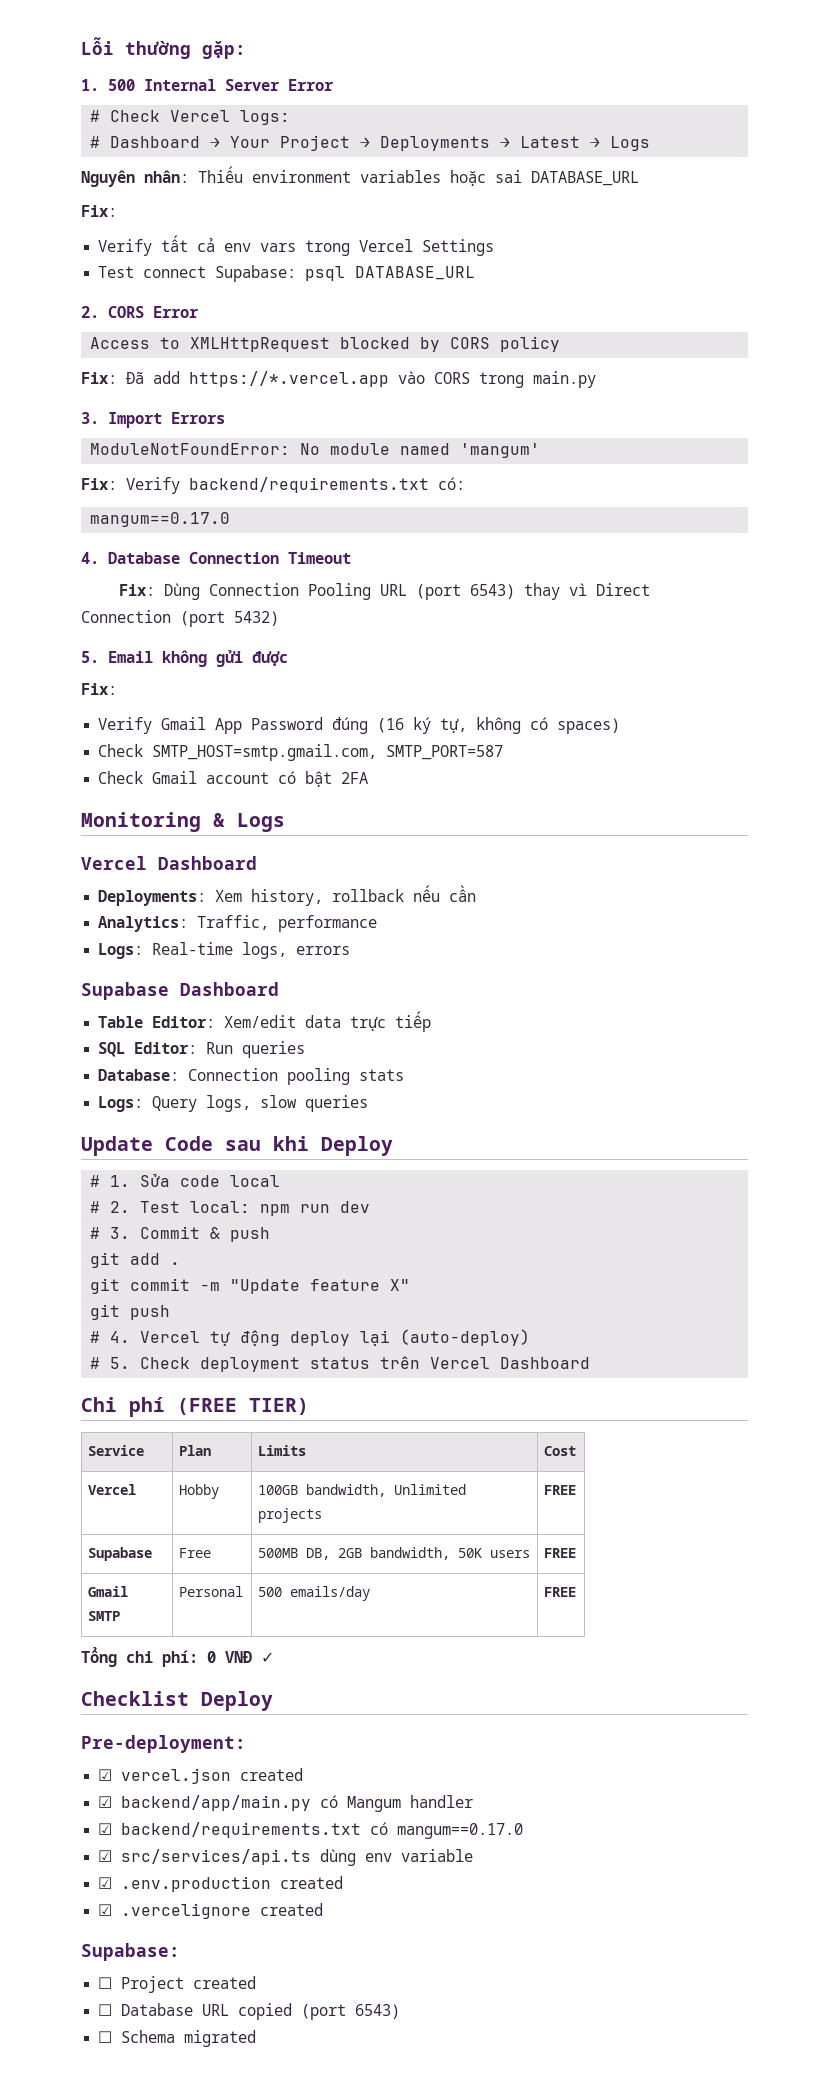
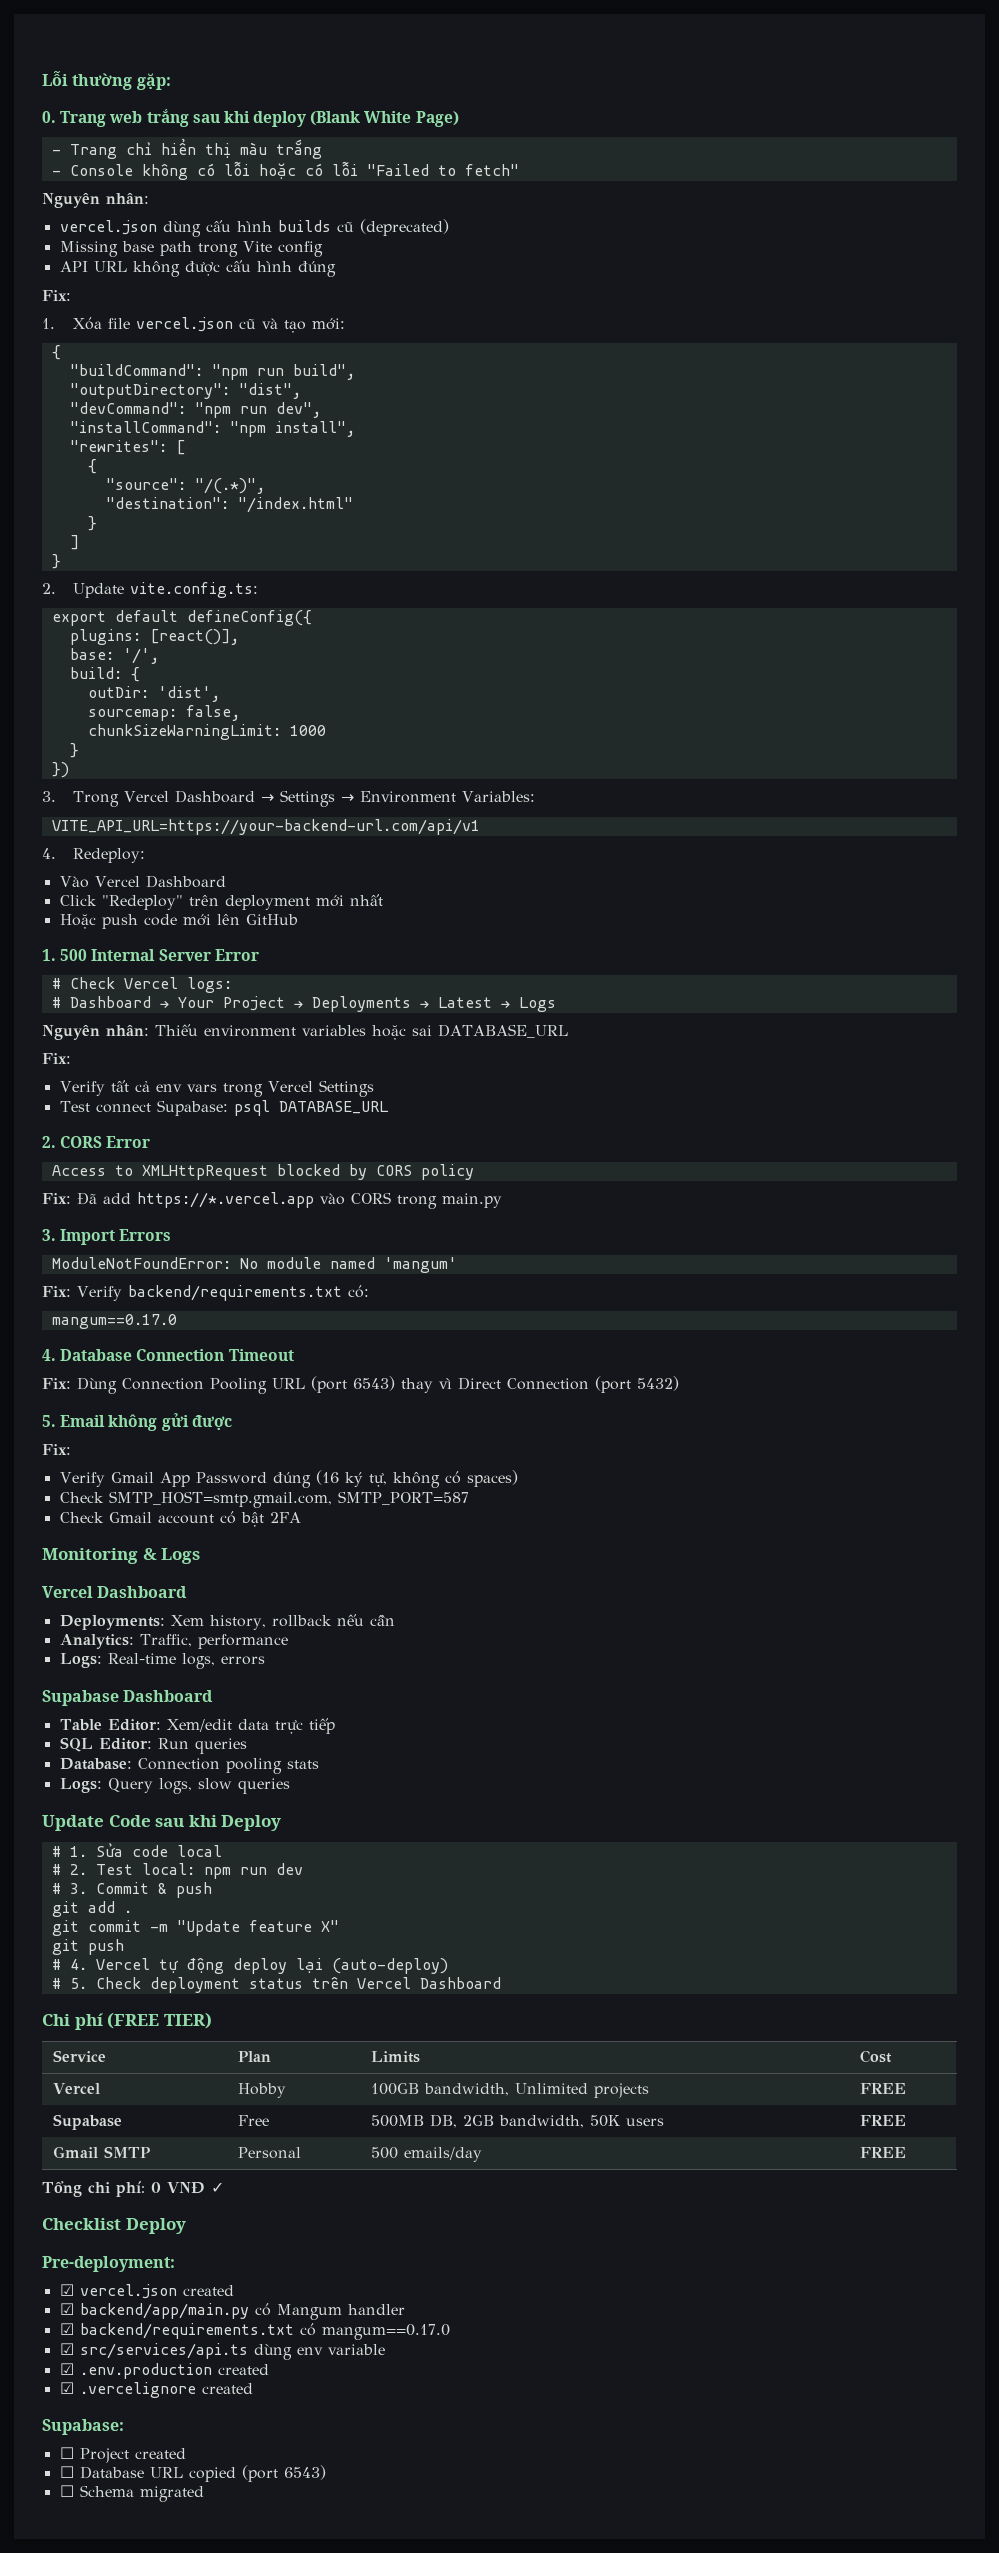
+ 0. Trang web trắng sau khi deploy (Blank White Page)
+ - Trang chỉ hiển thị màu trắng
+ - Console không có lỗi hoặc có lỗi "Failed to fetch"
+ Nguyên nhân:
+ vercel.json dùng cấu hình builds cũ (deprecated)
+ Missing base path trong Vite config
+ API URL không được cấu hình đúng
+ Fix:
+ 1. Xóa file vercel.json cũ và tạo mới:
+ {
+ "buildCommand": "npm run build",
+ "outputDirectory": "dist",
+ "devCommand": "npm run dev",
+ "installCommand": "npm install",
+ "rewrites": [
+ {
+ "source": "/(.*)",
+ "destination": "/index.html"
+ }
+ ]
+ }
+ 2. Update vite.config.ts:
+ export default defineConfig({
+ plugins: [react()],
+ base: '/',
+ build: {
+ outDir: 'dist',
+ sourcemap: false,
+ chunkSizeWarningLimit: 1000
+ }
+ })
+ 3. Trong Vercel Dashboard → Settings → Environment Variables:
+ VITE_API_URL=https://your-backend-url.com/api/v1
+ 4. Redeploy:
+ Vào Vercel Dashboard
+ Click "Redeploy" trên deployment mới nhất
+ Hoặc push code mới lên GitHub

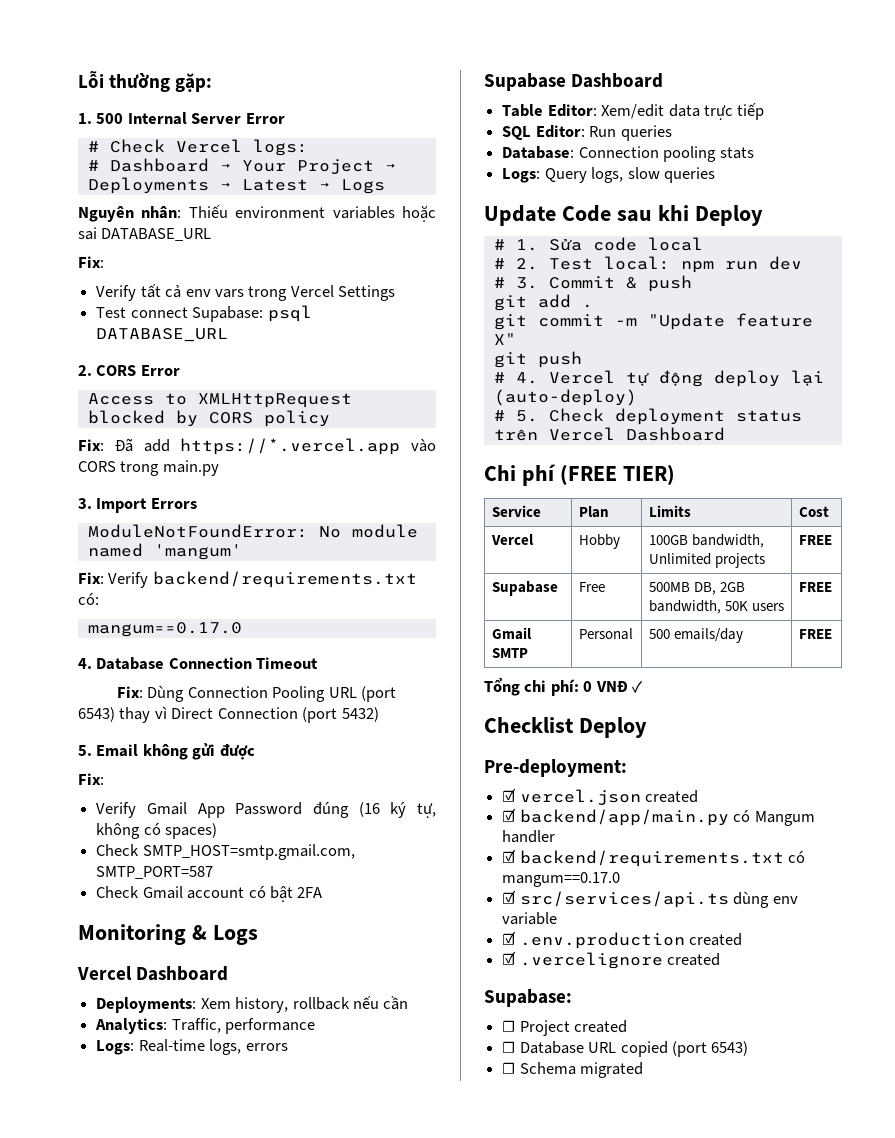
- 0. Trang web trắng sau khi deploy (Blank White Page)
- - Trang chỉ hiển thị màu trắng
- - Console không có lỗi hoặc có lỗi "Failed to fetch"
- Nguyên nhân:
- vercel.json dùng cấu hình builds cũ (deprecated)
- Missing base path trong Vite config
- API URL không được cấu hình đúng
- Fix:
- 1. Xóa file vercel.json cũ và tạo mới:
- {
- "buildCommand": "npm run build",
- "outputDirectory": "dist",
- "devCommand": "npm run dev",
- "installCommand": "npm install",
- "rewrites": [
- {
- "source": "/(.*)",
- "destination": "/index.html"
- }
- ]
- }
- 2. Update vite.config.ts:
- export default defineConfig({
- plugins: [react()],
- base: '/',
- build: {
- outDir: 'dist',
- sourcemap: false,
- chunkSizeWarningLimit: 1000
- }
- })
- 3. Trong Vercel Dashboard → Settings → Environment Variables:
- VITE_API_URL=https://your-backend-url.com/api/v1
- 4. Redeploy:
- Vào Vercel Dashboard
- Click "Redeploy" trên deployment mới nhất
- Hoặc push code mới lên GitHub

